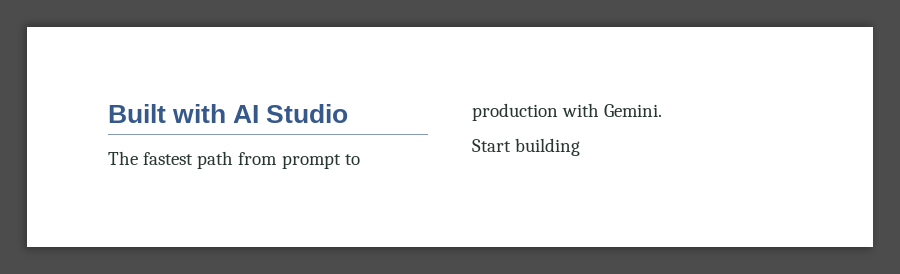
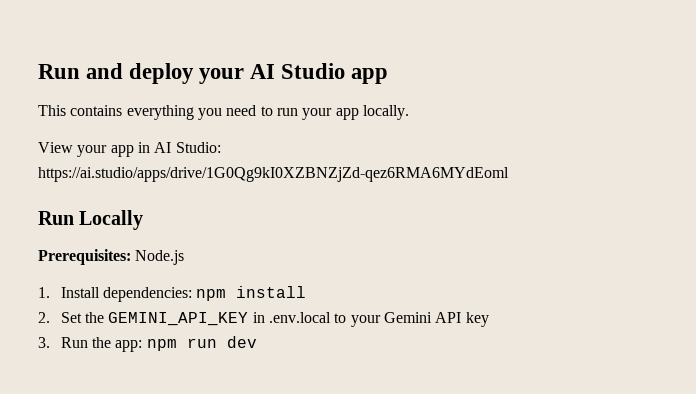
- Built with AI Studio
- The fastest path from prompt to production with Gemini.
- Start building
+ Run and deploy your AI Studio app
+ This contains everything you need to run your app locally.
+ View your app in AI Studio: https://ai.studio/apps/drive/1G0Qg9kI0XZBNZjZd-qez6RMA6MYdEoml
+ Run Locally
+ Prerequisites: Node.js
+ 1. Install dependencies: npm install
+ 2. Set the GEMINI_API_KEY in .env.local to your Gemini API key
+ 3. Run the app: npm run dev

